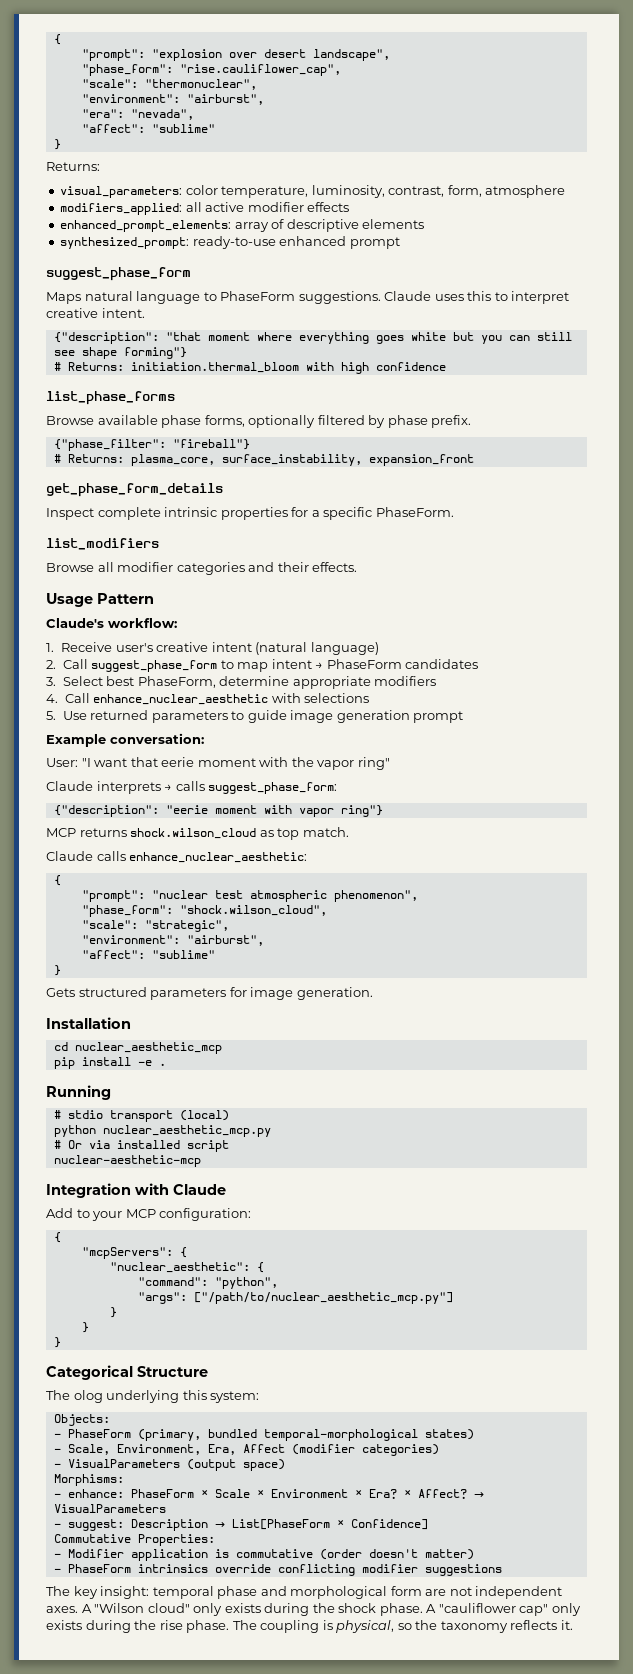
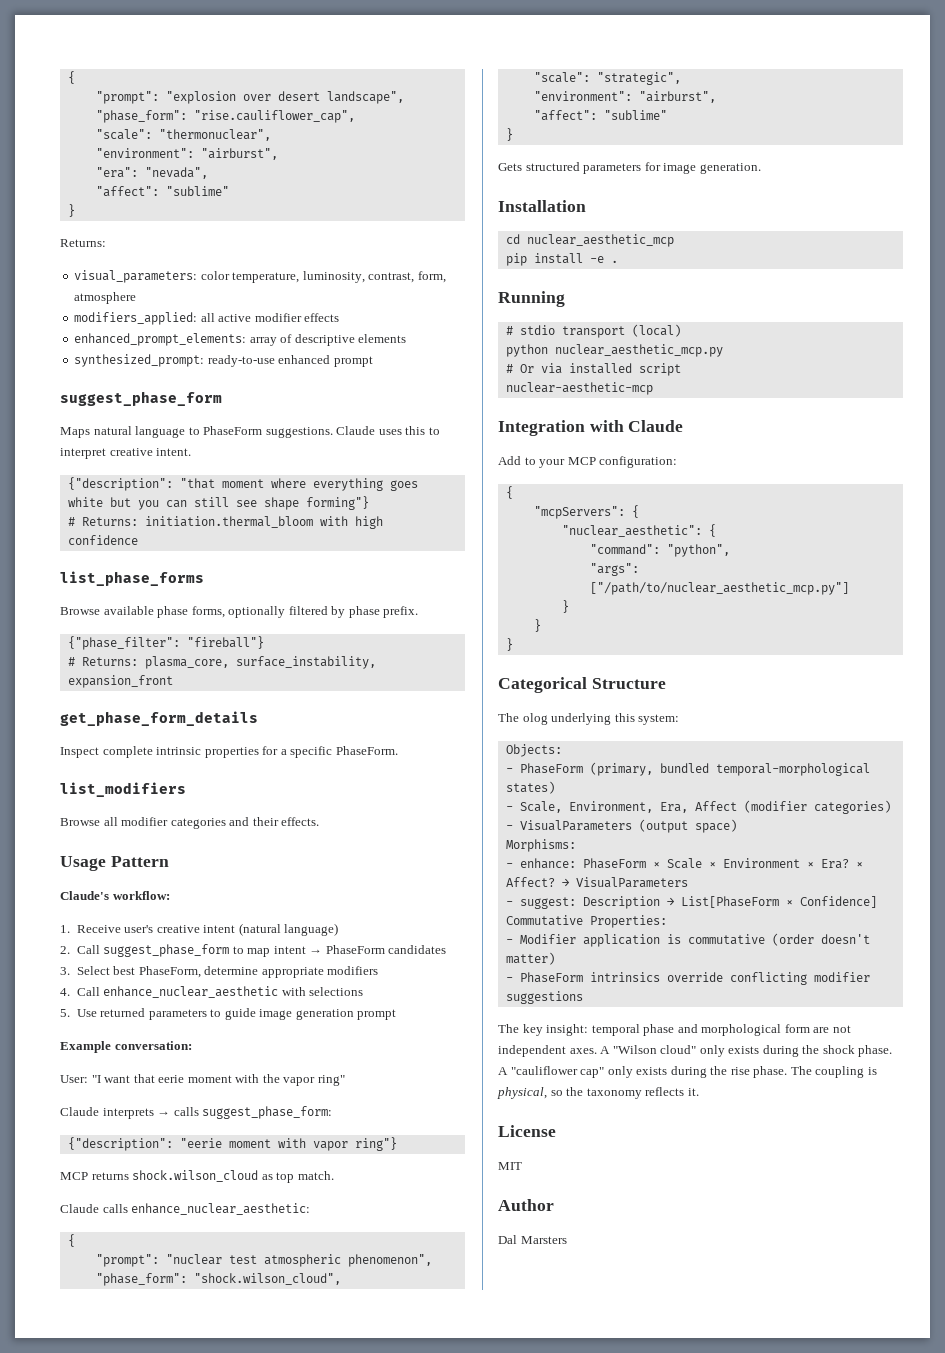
+ License
+ MIT
+ Author
+ Dal Marsters

